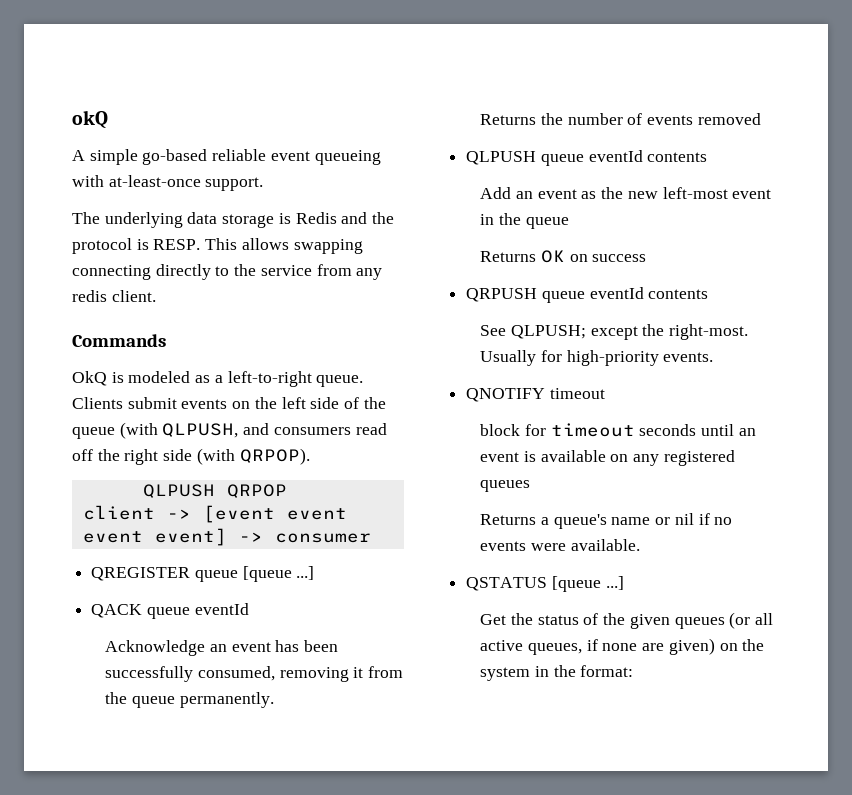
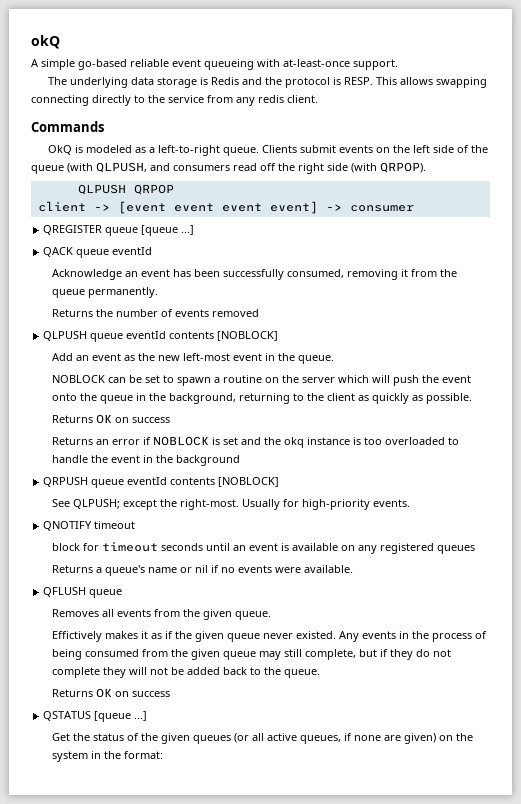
- QLPUSH queue eventId contents
+ QLPUSH queue eventId contents [NOBLOCK]
- Add an event as the new left-most event in the queue
+ Add an event as the new left-most event in the queue.
+ NOBLOCK can be set to spawn a routine on the server which will push the event onto the queue in the background, returning to the client as quickly as possible.
  Returns OK on success
+ Returns an error if NOBLOCK is set and the okq instance is too overloaded to handle the event in the background
- QRPUSH queue eventId contents
+ QRPUSH queue eventId contents [NOBLOCK]
+ QFLUSH queue
+ Removes all events from the given queue.
+ Effictively makes it as if the given queue never existed. Any events in the process of being consumed from the given queue may still complete, but if they do not complete they will not be added back to the queue.
+ Returns OK on success

